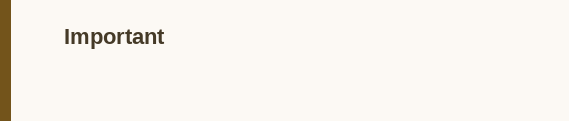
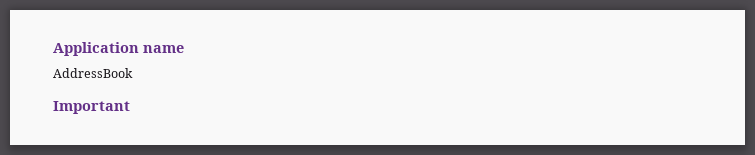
+ Application name
+ AddressBook

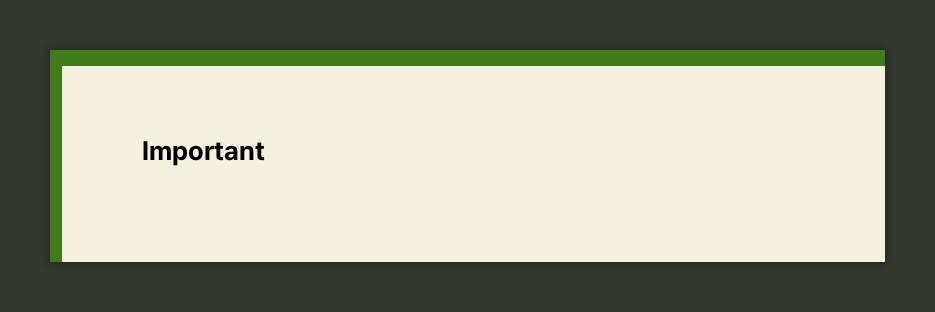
- Application name
- AddressBook

